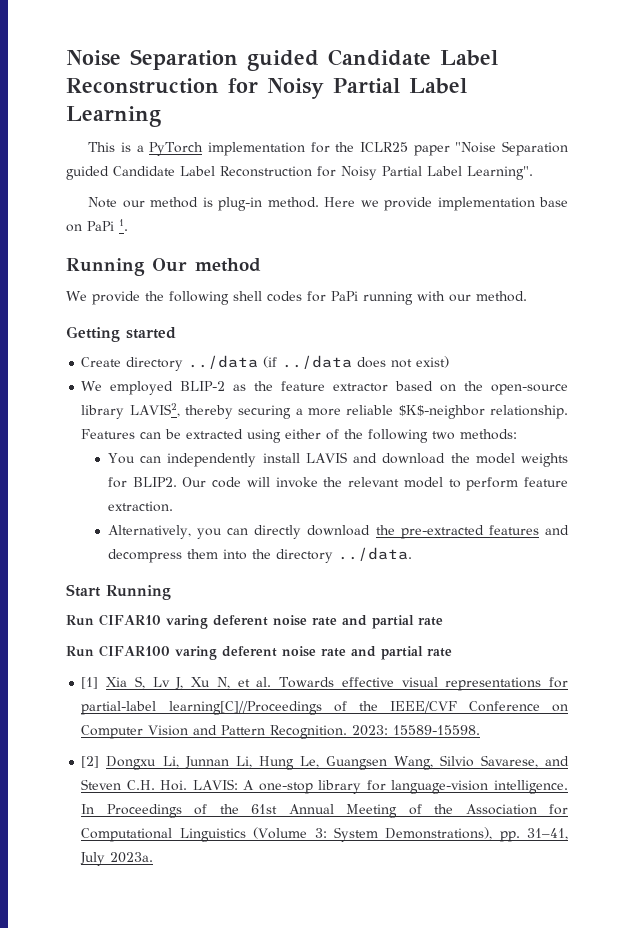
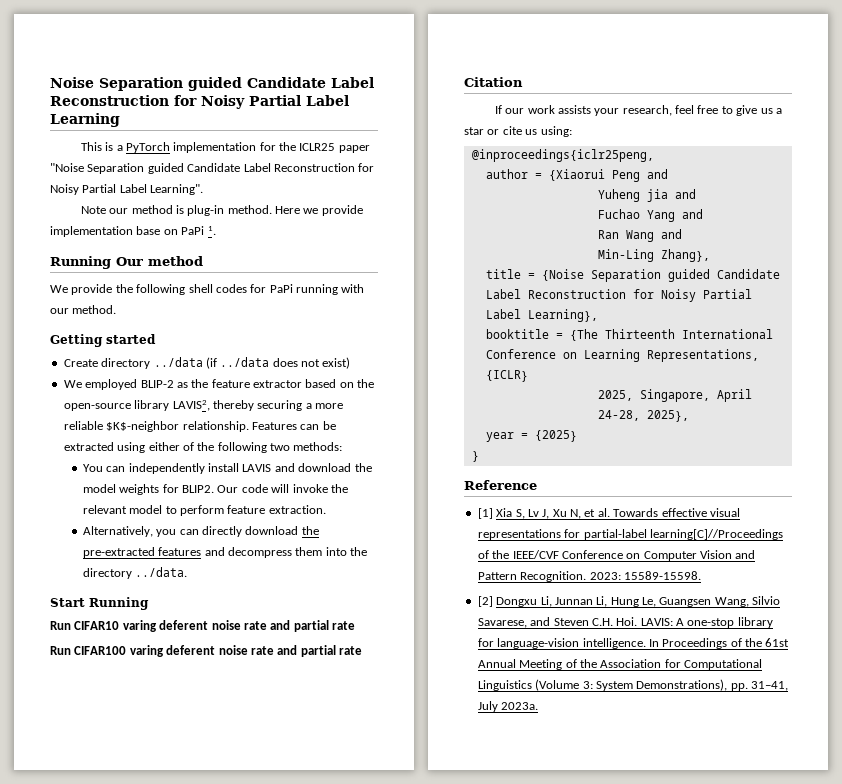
+ Citation
+ If our work assists your research, feel free to give us a star or cite us using:
+ @inproceedings{iclr25peng,
+ author = {Xiaorui Peng and
+ Yuheng jia and
+ Fuchao Yang and
+ Ran Wang and
+ Min-Ling Zhang},
+ title = {Noise Separation guided Candidate Label Reconstruction for Noisy Partial Label Learning},
+ booktitle = {The Thirteenth International Conference on Learning Representations, {ICLR}
+ 2025, Singapore, April 24-28, 2025},
+ year = {2025}
+ }
+ Reference

